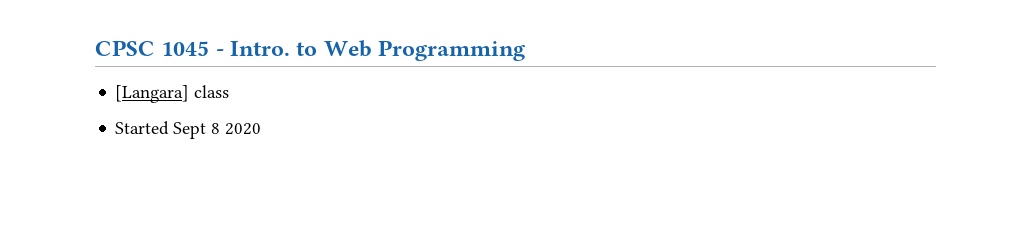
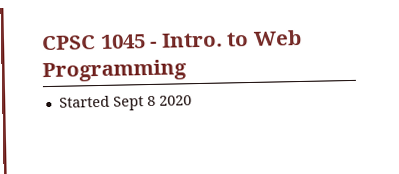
- [Langara] class

